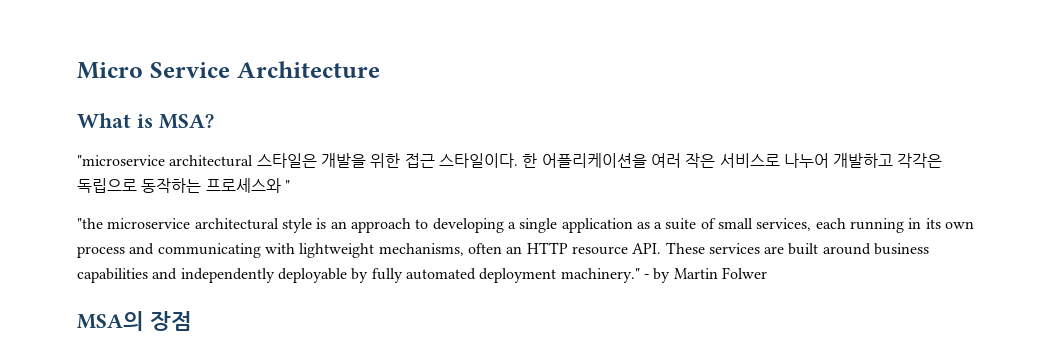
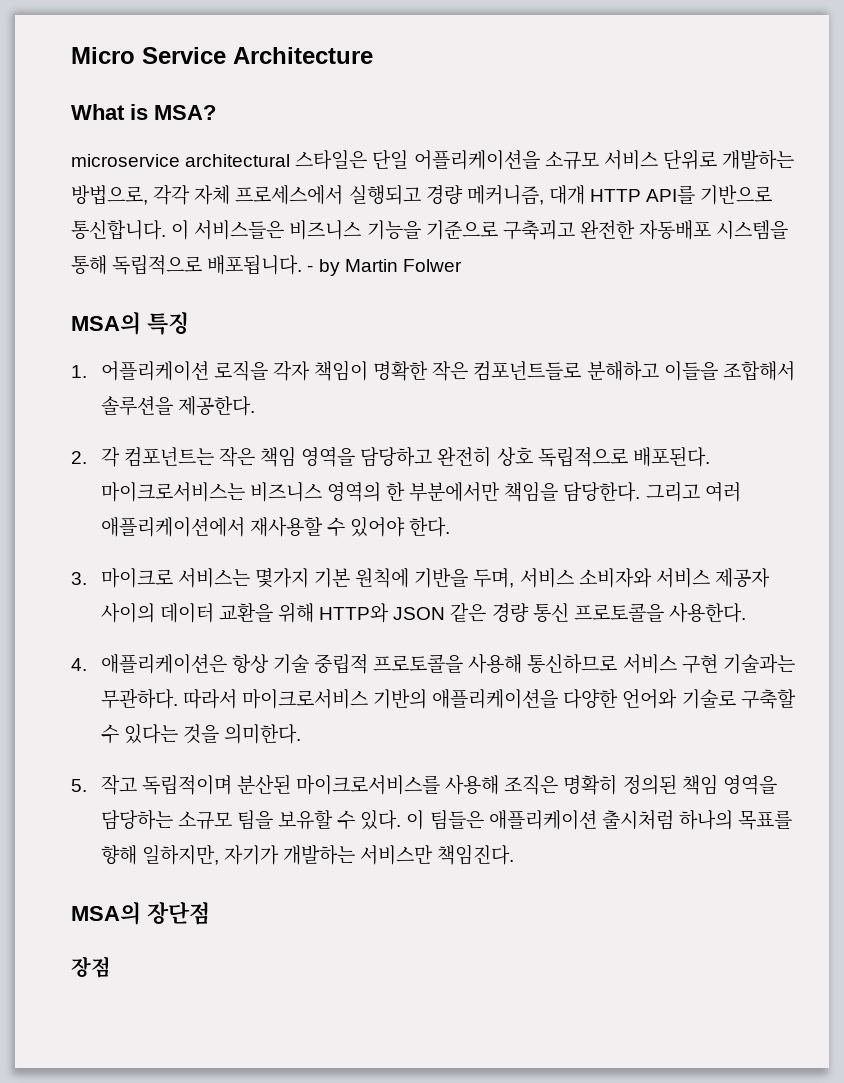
- "microservice architectural 스타일은 개발을 위한 접근 스타일이다. 한 어플리케이션을 여러 작은 서비스로 나누어 개발하고 각각은 독립으로 동작하는 프로세스와 "
- "the microservice architectural style is an approach to developing a single application as a suite of small services, each running in its own process and communicating with lightweight mechanisms, often an HTTP resource API. These services are built around business capabilities and independently deployable by fully automated deployment machinery."
+ microservice architectural 스타일은 단일 어플리케이션을 소규모 서비스 단위로 개발하는 방법으로, 각각 자체 프로세스에서 실행되고 경량 메커니즘, 대개 HTTP API를 기반으로 통신합니다. 이 서비스들은 비즈니스 기능을 기준으로 구축괴고 완전한 자동배포 시스템을 통해 독립적으로 배포됩니다.
- MSA의 장점
+ MSA의 특징
+ 1. 어플리케이션 로직을 각자 책임이 명확한 작은 컴포넌트들로 분해하고 이들을 조합해서 솔루션을 제공한다.
+ 2. 각 컴포넌트는 작은 책임 영역을 담당하고 완전히 상호 독립적으로 배포된다. 마이크로서비스는 비즈니스 영역의 한 부분에서만 책임을 담당한다. 그리고 여러 애플리케이션에서 재사용할 수 있어야 한다.
+ 3. 마이크로 서비스는 몇가지 기본 원칙에 기반을 두며, 서비스 소비자와 서비스 제공자 사이의 데이터 교환을 위해 HTTP와 JSON 같은 경량 통신 프로토콜을 사용한다.
+ 4. 애플리케이션은 항상 기술 중립적 프로토콜을 사용해 통신하므로 서비스 구현 기술과는 무관하다. 따라서 마이크로서비스 기반의 애플리케이션을 다양한 언어와 기술로 구축할 수 있다는 것을 의미한다.
+ 5. 작고 독립적이며 분산된 마이크로서비스를 사용해 조직은 명확히 정의된 책임 영역을 담당하는 소규모 팀을 보유할 수 있다. 이 팀들은 애플리케이션 출시처럼 하나의 목표를 향해 일하지만, 자기가 개발하는 서비스만 책임진다.
+ MSA의 장단점
+ 장점

